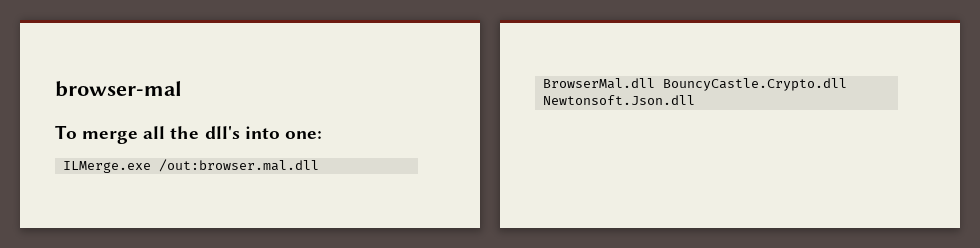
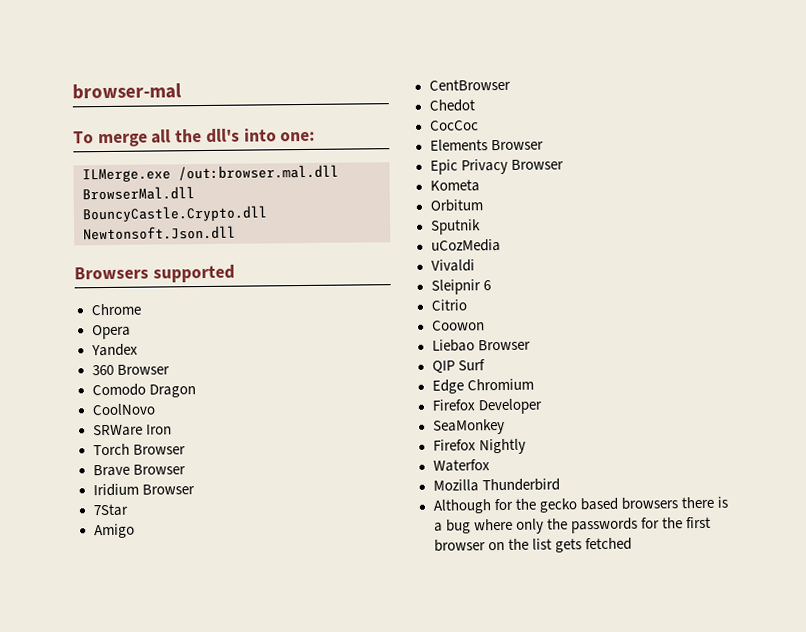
+ Browsers supported
+ Chrome
+ Opera
+ Yandex
+ 360 Browser
+ Comodo Dragon
+ CoolNovo
+ SRWare Iron
+ Torch Browser
+ Brave Browser
+ Iridium Browser
+ 7Star
+ Amigo
+ CentBrowser
+ Chedot
+ CocCoc
+ Elements Browser
+ Epic Privacy Browser
+ Kometa
+ Orbitum
+ Sputnik
+ uCozMedia
+ Vivaldi
+ Sleipnir 6
+ Citrio
+ Coowon
+ Liebao Browser
+ QIP Surf
+ Edge Chromium
+ Firefox Developer
+ SeaMonkey
+ Firefox Nightly
+ Waterfox
+ Mozilla Thunderbird
+ Although for the gecko based browsers there is a bug where only the passwords for the first browser on the list gets fetched

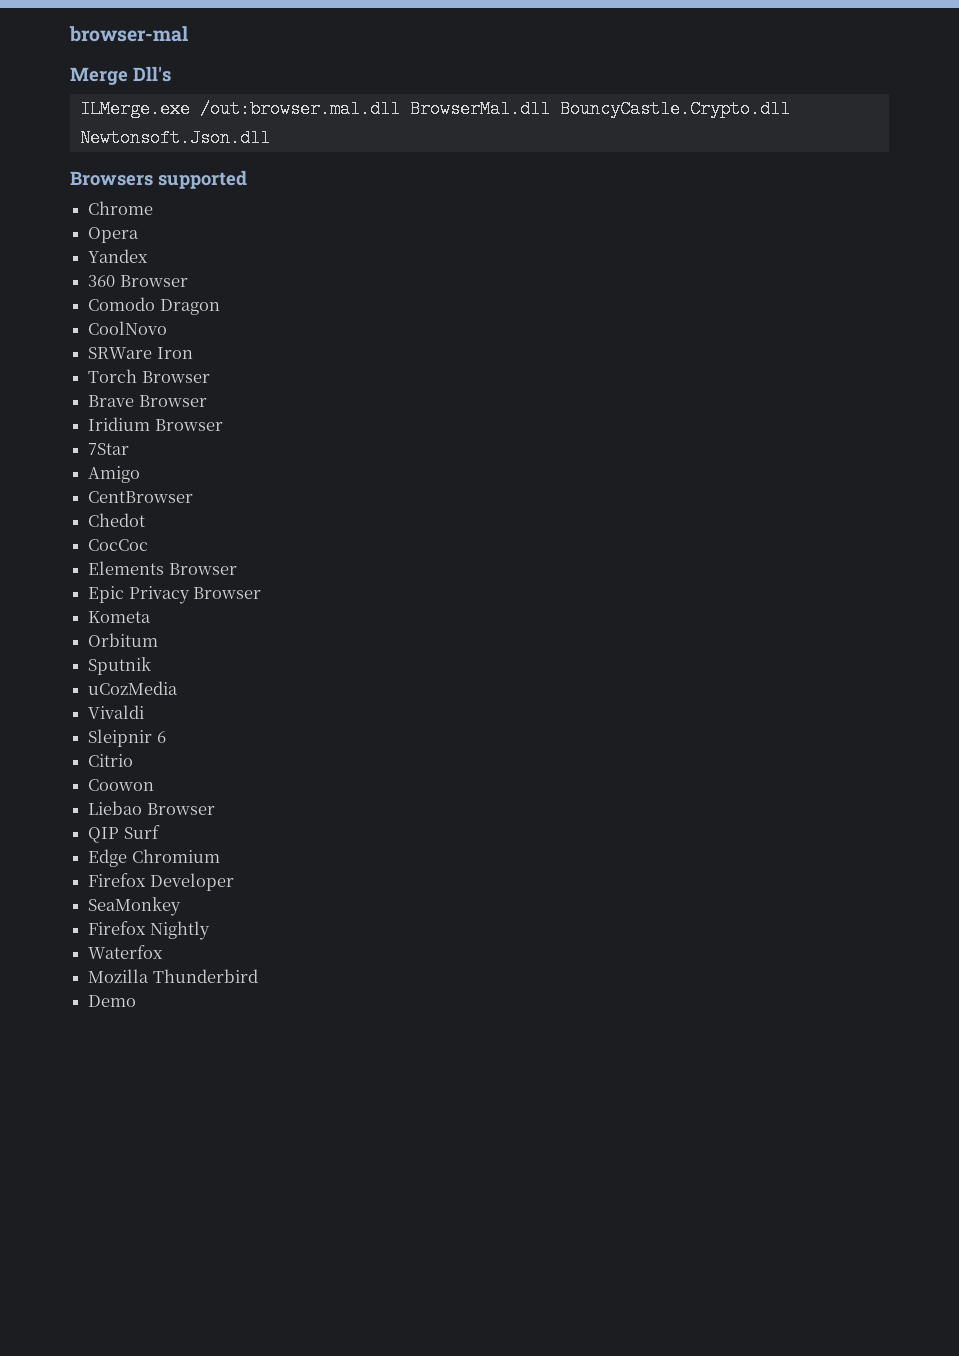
- To merge all the dll's into one:
+ Merge Dll's
- Although for the gecko based browsers there is a bug where only the passwords for the first browser on the list gets fetched
+ Demo

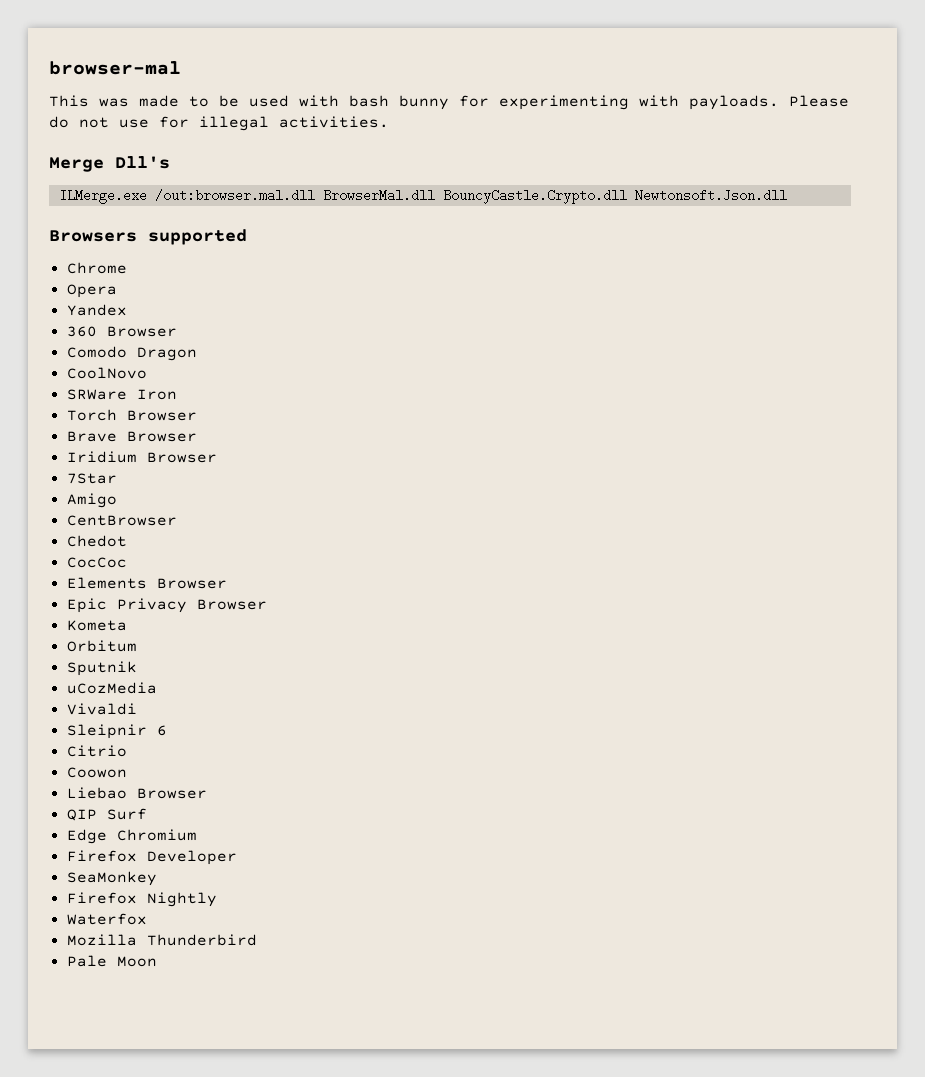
+ This was made to be used with bash bunny for experimenting with payloads. Please do not use for illegal activities.
- Demo
+ Pale Moon

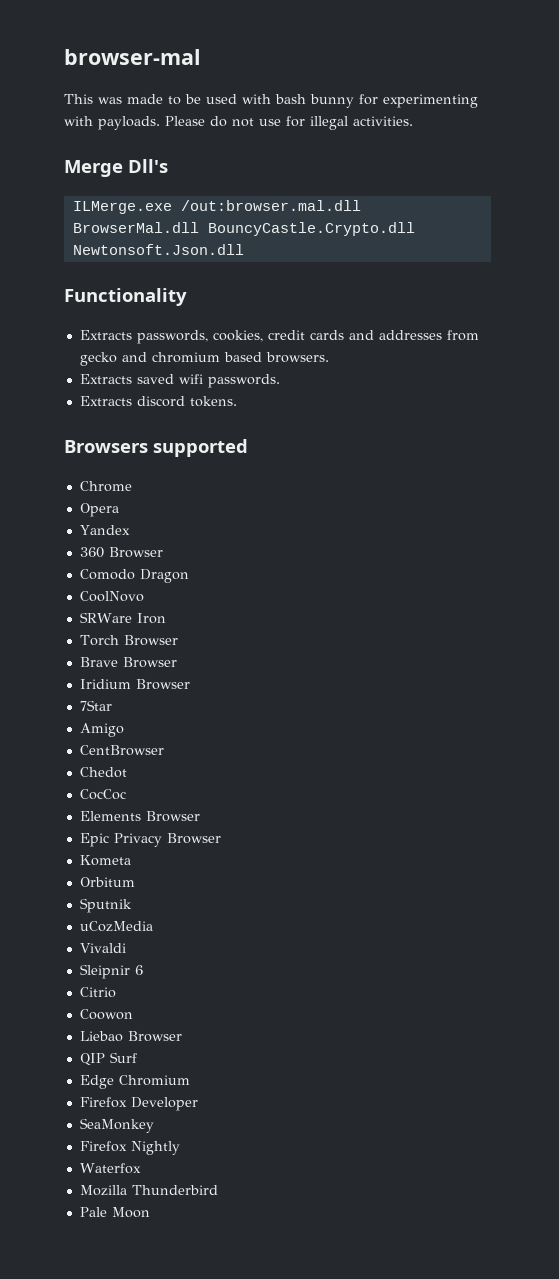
+ Functionality
+ Extracts passwords, cookies, credit cards and addresses from gecko and chromium based browsers.
+ Extracts saved wifi passwords.
+ Extracts discord tokens.

